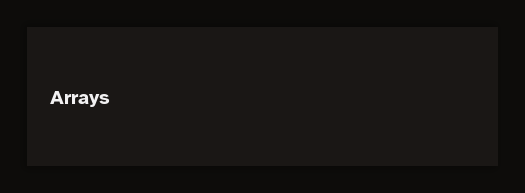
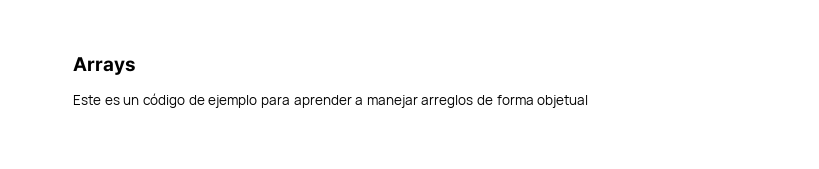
+ Este es un código de ejemplo para aprender a manejar arreglos de forma objetual

